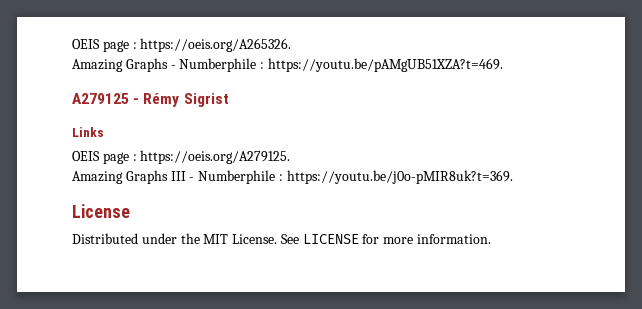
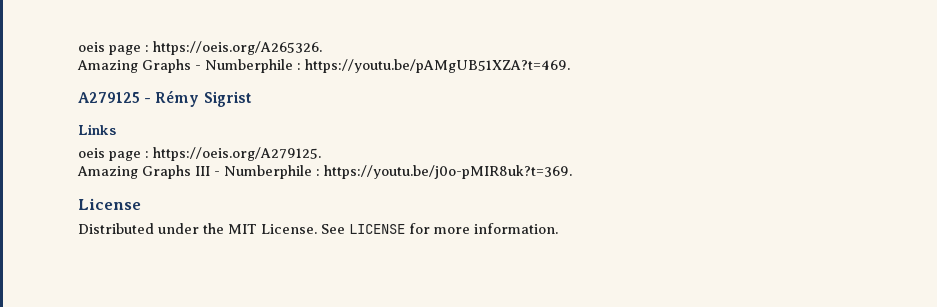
- OEIS page : https://oeis.org/A265326.
+ oeis page : https://oeis.org/A265326.
- OEIS page : https://oeis.org/A279125.
+ oeis page : https://oeis.org/A279125.

